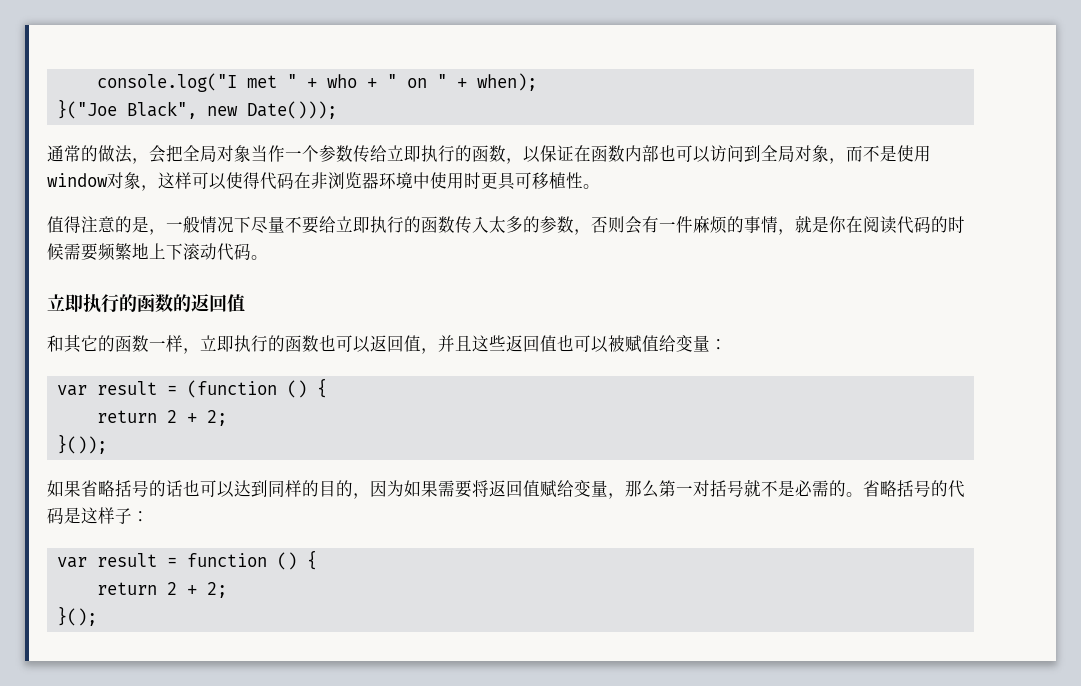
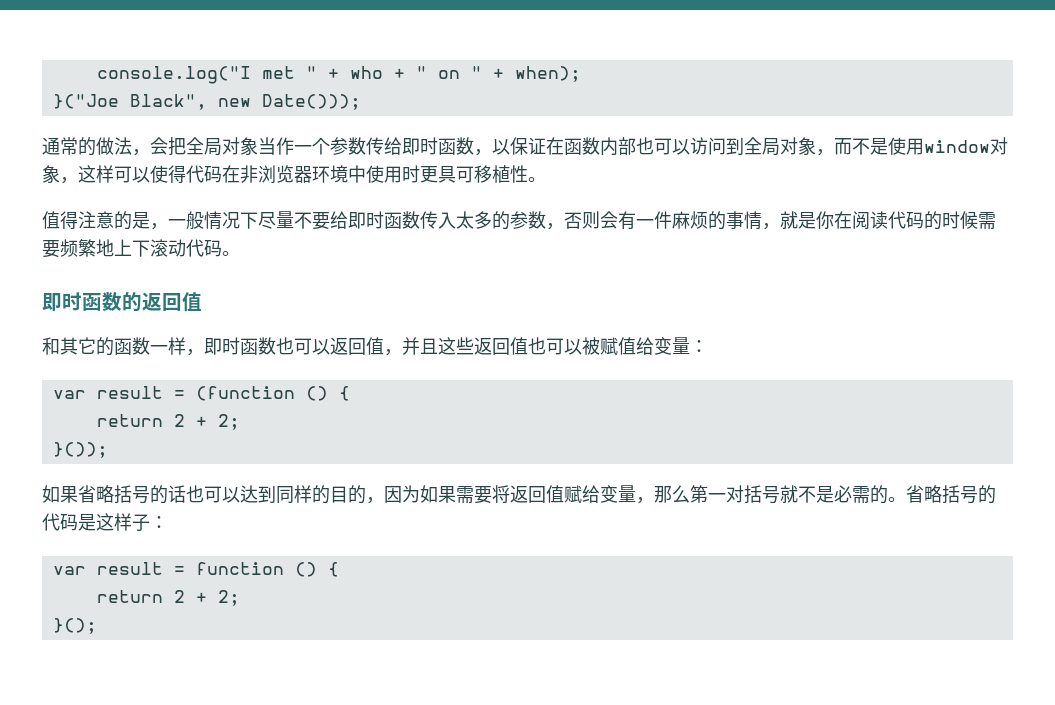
- 通常的做法，会把全局对象当作一个参数传给立即执行的函数，以保证在函数内部也可以访问到全局对象，而不是使用window对象，这样可以使得代码在非浏览器环境中使用时更具可移植性。
+ 通常的做法，会把全局对象当作一个参数传给即时函数，以保证在函数内部也可以访问到全局对象，而不是使用window对象，这样可以使得代码在非浏览器环境中使用时更具可移植性。
- 值得注意的是，一般情况下尽量不要给立即执行的函数传入太多的参数，否则会有一件麻烦的事情，就是你在阅读代码的时候需要频繁地上下滚动代码。
+ 值得注意的是，一般情况下尽量不要给即时函数传入太多的参数，否则会有一件麻烦的事情，就是你在阅读代码的时候需要频繁地上下滚动代码。
- 立即执行的函数的返回值
+ 即时函数的返回值
- 和其它的函数一样，立即执行的函数也可以返回值，并且这些返回值也可以被赋值给变量：
+ 和其它的函数一样，即时函数也可以返回值，并且这些返回值也可以被赋值给变量：

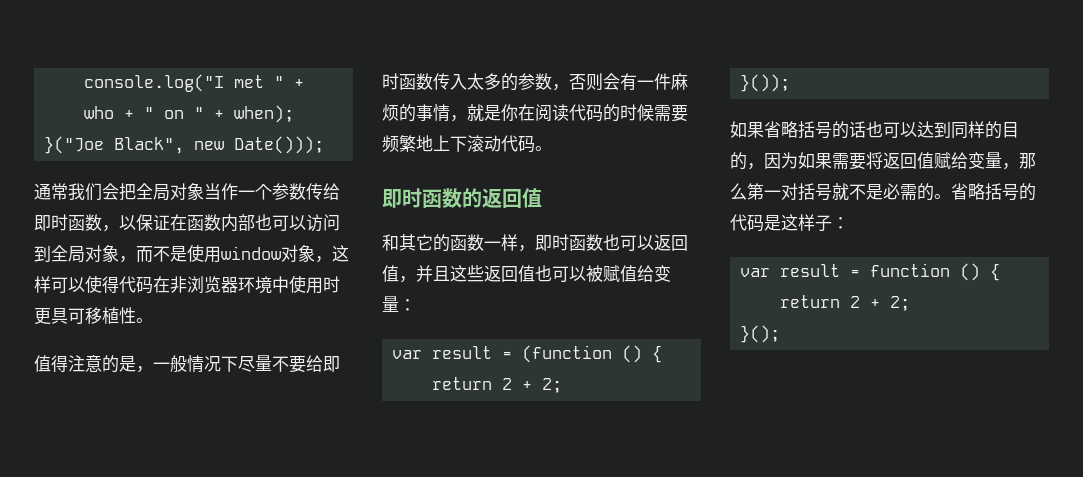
- 通常的做法，会把全局对象当作一个参数传给即时函数，以保证在函数内部也可以访问到全局对象，而不是使用window对象，这样可以使得代码在非浏览器环境中使用时更具可移植性。
+ 通常我们会把全局对象当作一个参数传给即时函数，以保证在函数内部也可以访问到全局对象，而不是使用window对象，这样可以使得代码在非浏览器环境中使用时更具可移植性。

